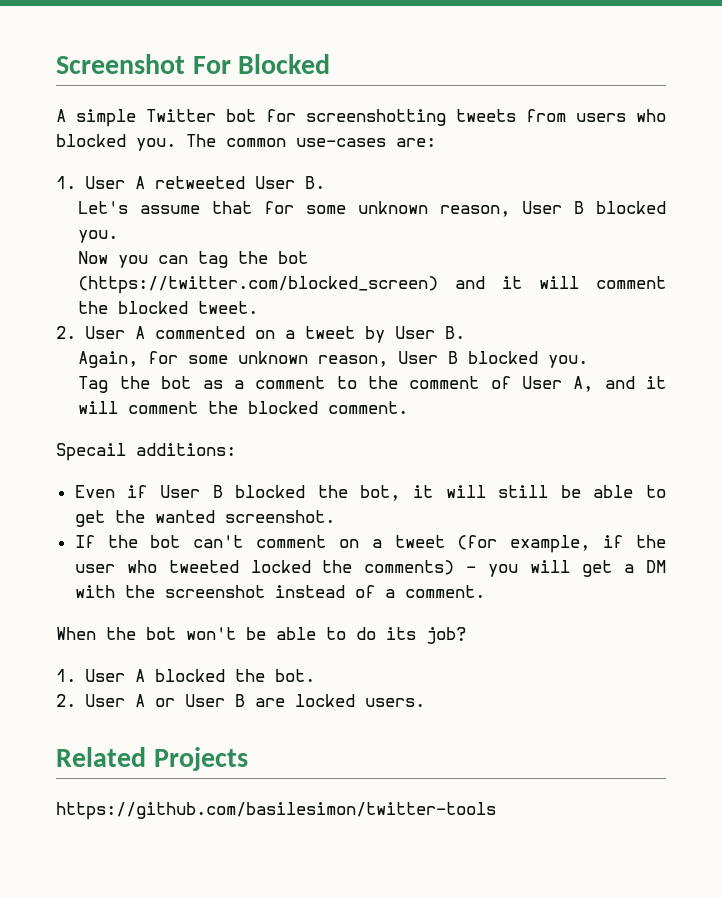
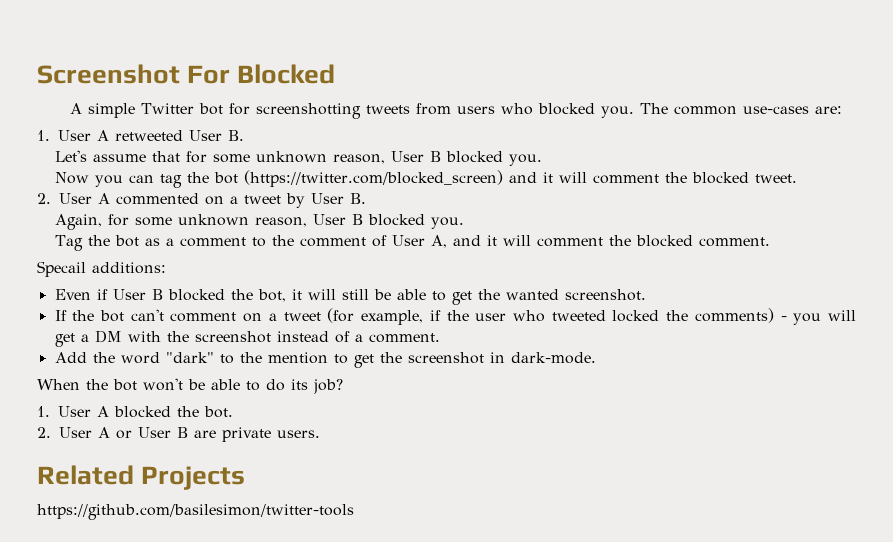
+ Add the word "dark" to the mention to get the screenshot in dark-mode.
- 2. User A or User B are locked users.
+ 2. User A or User B are private users.

